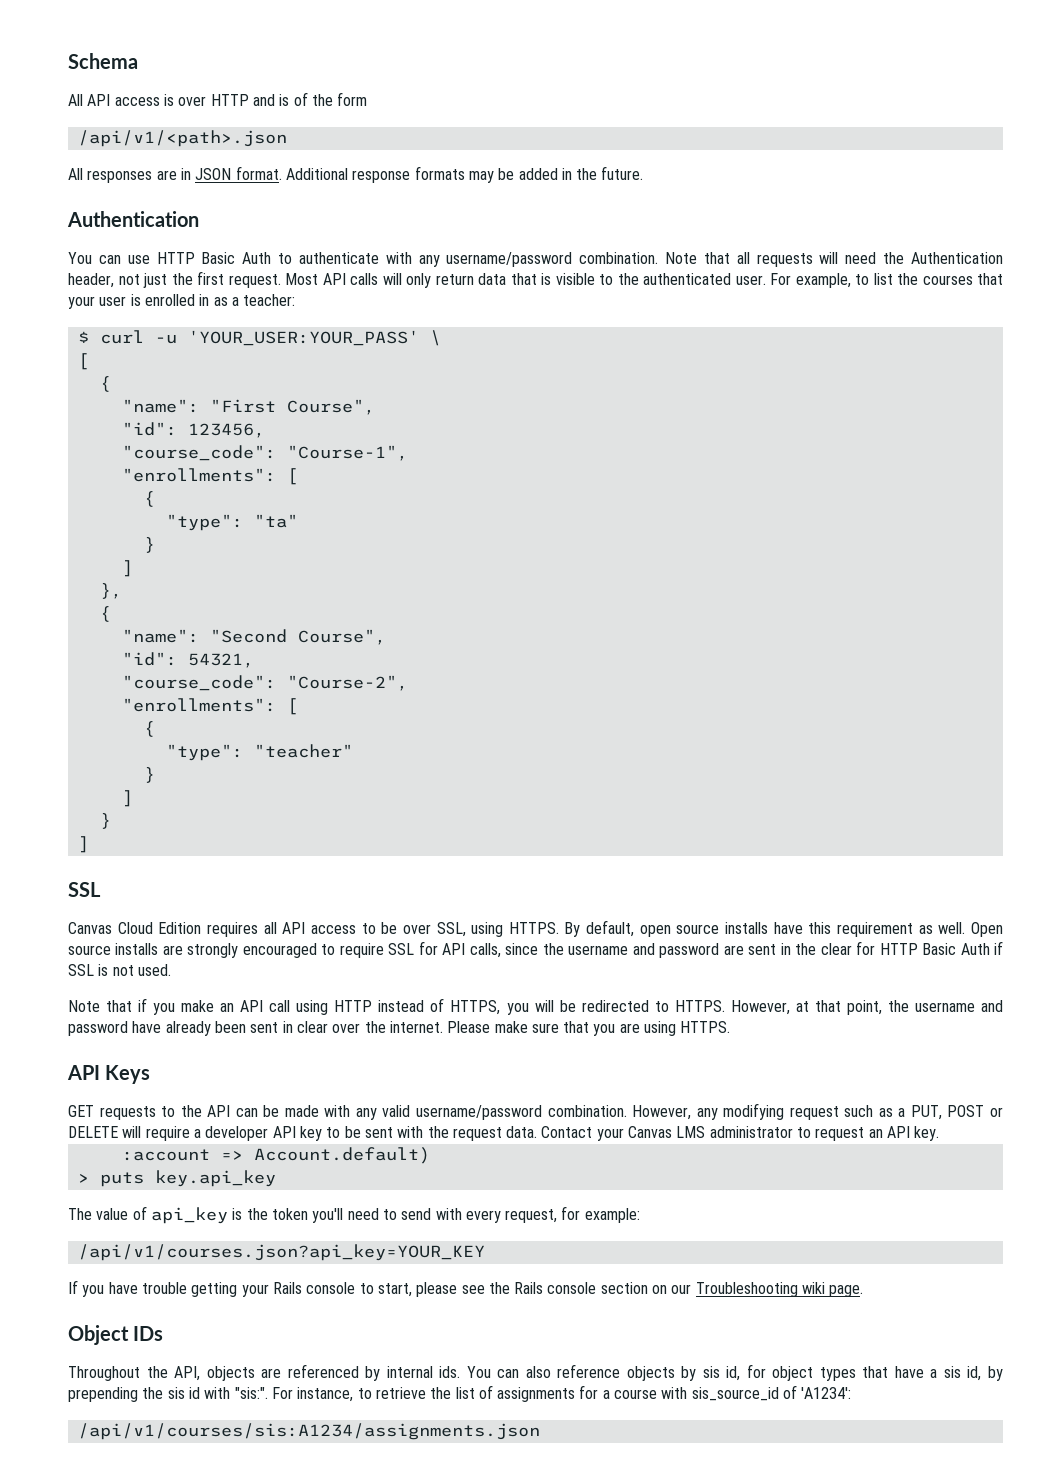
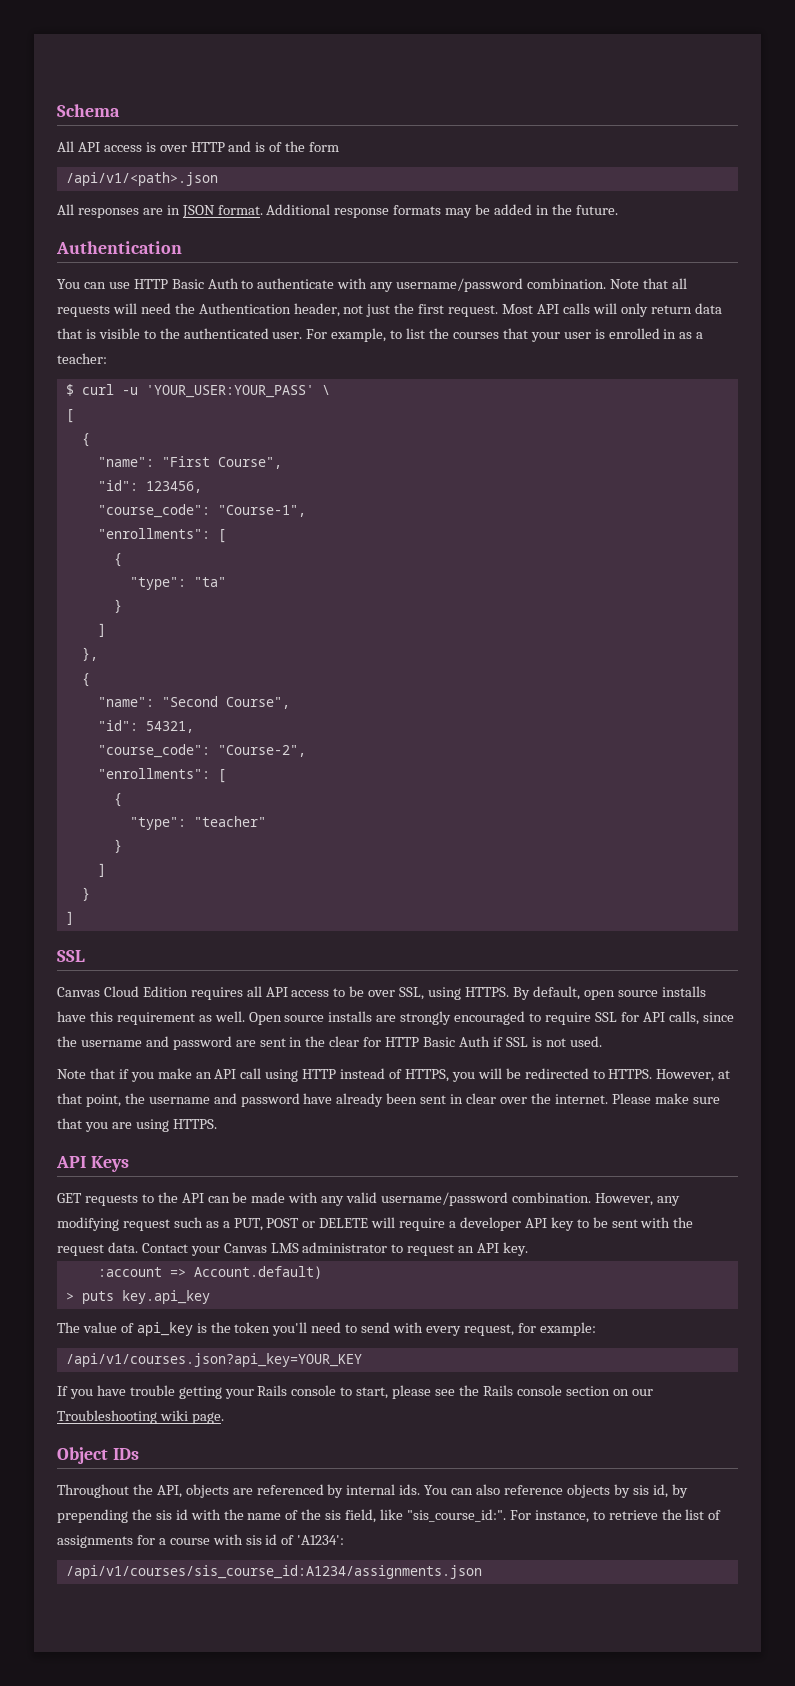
- You can also reference objects by sis id, for object types that have a sis id, by prepending the sis id with "sis:".
+ You can also reference objects by sis id, by prepending the sis id with the name of the sis field, like "sis_course_id:".
- For instance, to retrieve the list of assignments for a course with sis_source_id of 'A1234':
+ For instance, to retrieve the list of assignments for a course with sis id of 'A1234':
- /api/v1/courses/sis:A1234/assignments.json
+ /api/v1/courses/sis_course_id:A1234/assignments.json

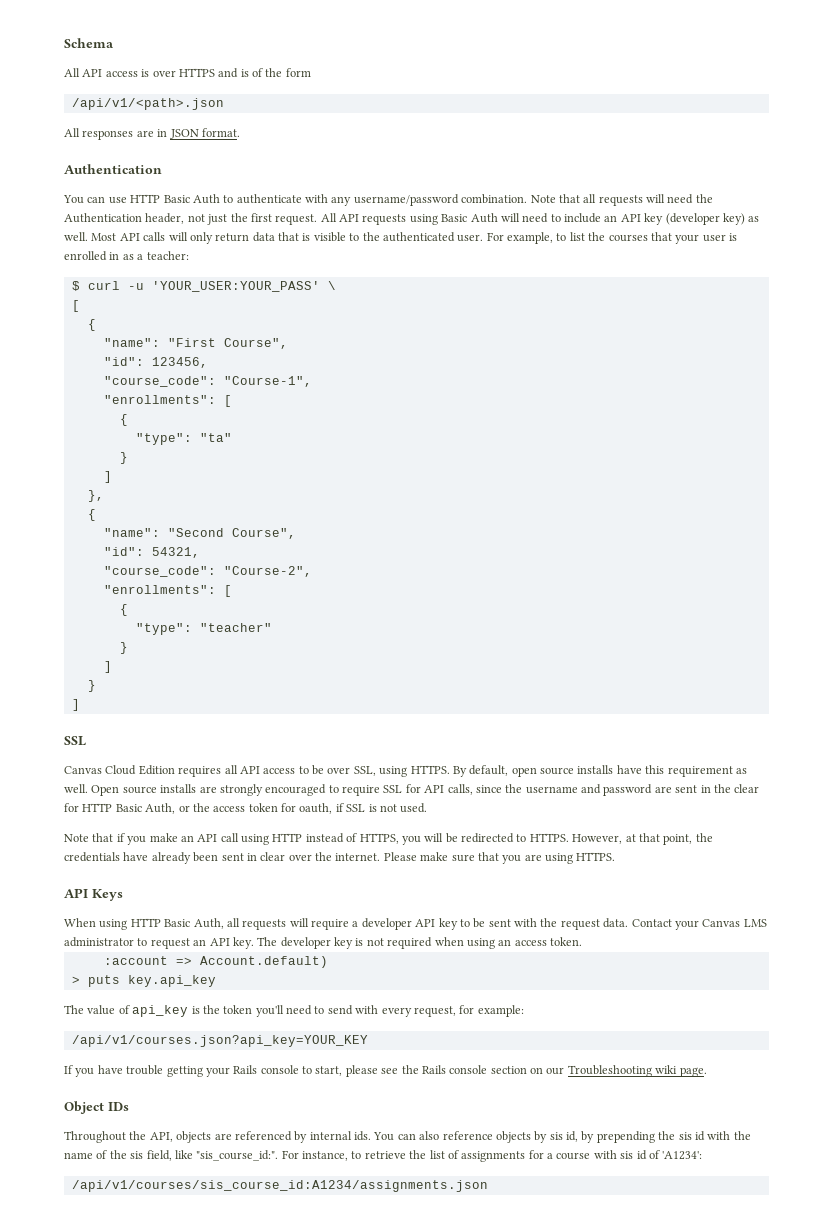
- All API access is over HTTP and is of the form
+ All API access is over HTTPS and is of the form
- Additional response formats may be added in the future.
+ All API requests using Basic Auth will need to include an API key (developer key) as well.
- Open source installs are strongly encouraged to require SSL for API calls, since the username and password are sent in the clear for HTTP Basic Auth if SSL is not used.
+ Open source installs are strongly encouraged to require SSL for API calls, since the username and password are sent in the clear for HTTP Basic Auth, or the access token for oauth, if SSL is not used.
- However, at that point, the username and password have already been sent in clear over the internet.
+ However, at that point, the credentials have already been sent in clear over the internet.
- GET requests to the API can be made with any valid username/password combination. However, any modifying request such as a PUT, POST or DELETE will require a developer API key to be sent with the request data.
+ When using HTTP Basic Auth, all requests will require a developer API key to be sent with the request data.
+ The developer key is not required when using an access token.

